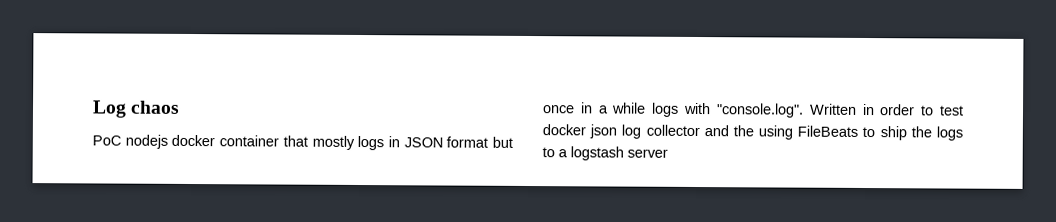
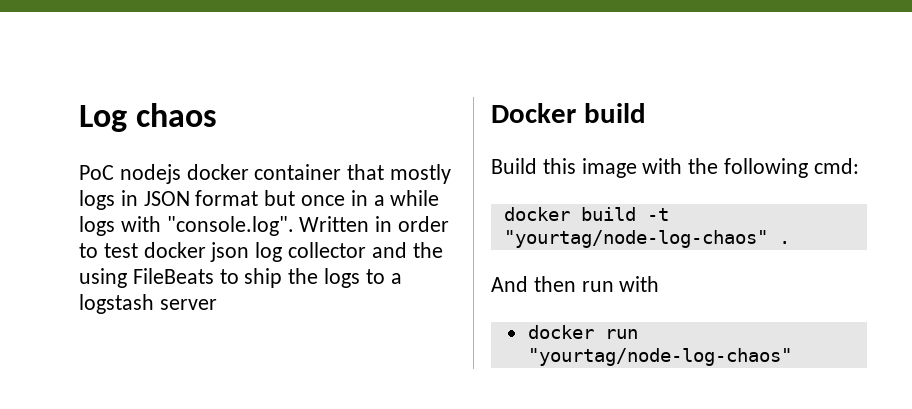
+ Docker build
+ Build this image with the following cmd:
+ docker build -t "yourtag/node-log-chaos" .
+ And then run with
+ docker run "yourtag/node-log-chaos"

